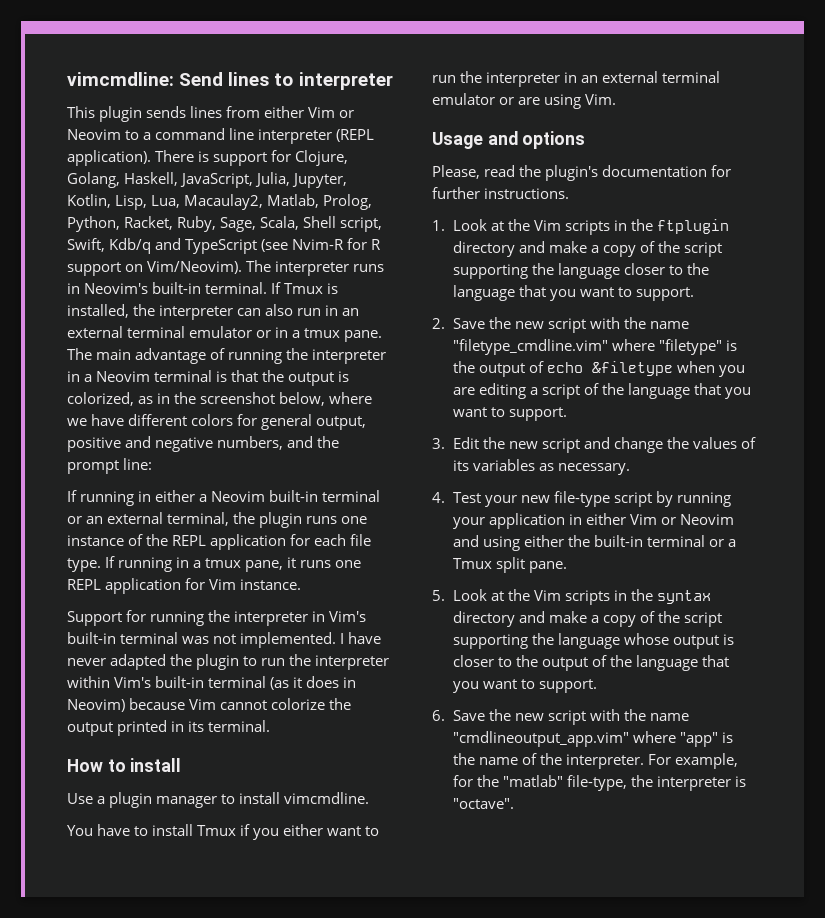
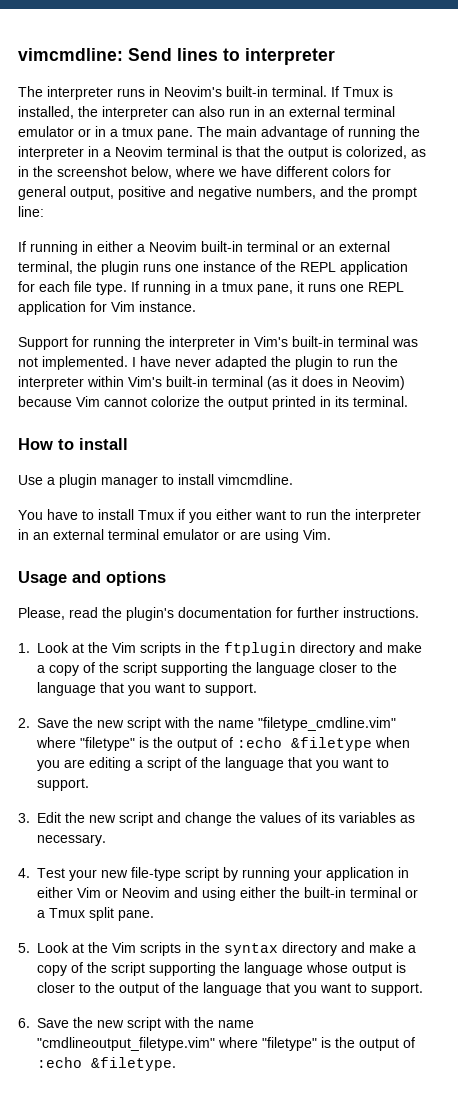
- This plugin sends lines from either Vim or Neovim to a command line interpreter (REPL application). There is support for Clojure, Golang, Haskell, JavaScript, Julia, Jupyter, Kotlin, Lisp, Lua, Macaulay2, Matlab, Prolog, Python, Racket, Ruby, Sage, Scala, Shell script, Swift, Kdb/q and TypeScript (see Nvim-R for R support on Vim/Neovim).
- 2. Save the new script with the name "filetype_cmdline.vim" where "filetype" is the output of echo &filetype when you are editing a script of the language that you want to support.
+ 2. Save the new script with the name "filetype_cmdline.vim" where "filetype" is the output of :echo &filetype when you are editing a script of the language that you want to support.
- 6. Save the new script with the name "cmdlineoutput_app.vim" where "app" is the name of the interpreter. For example, for the "matlab" file-type, the interpreter is "octave".
+ 6. Save the new script with the name "cmdlineoutput_filetype.vim" where "filetype" is the output of :echo &filetype.

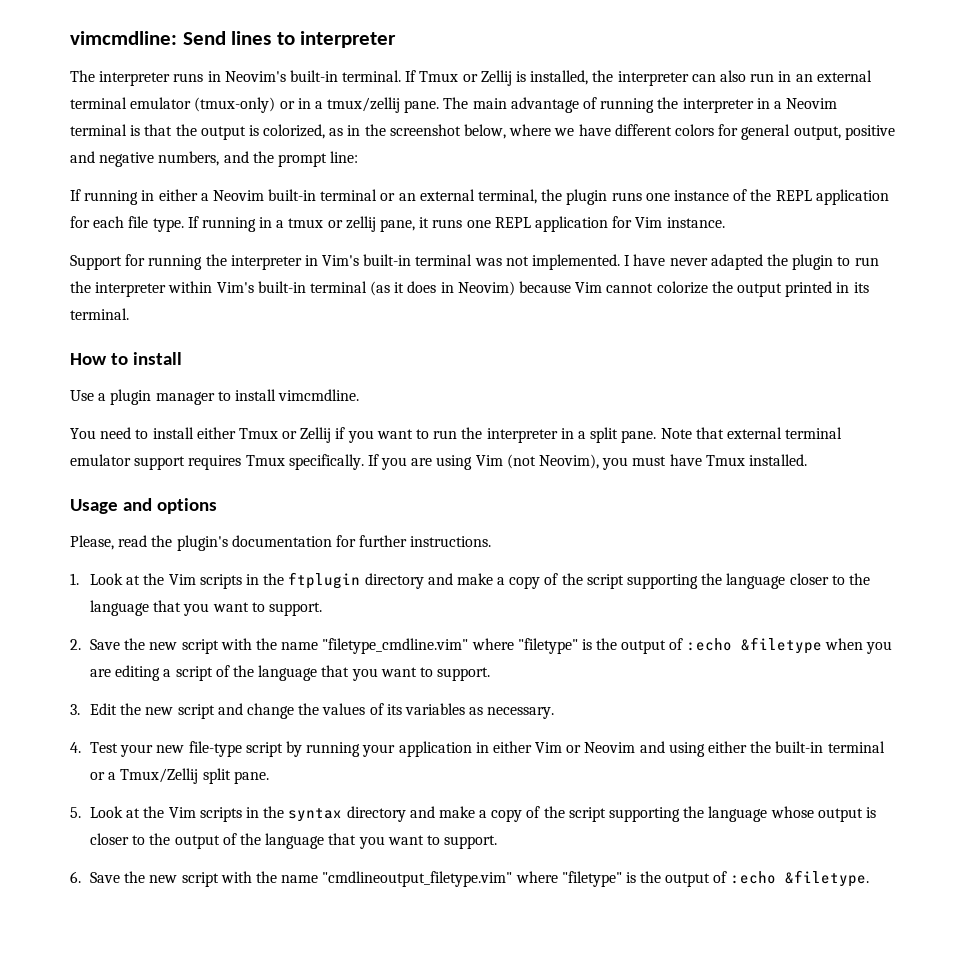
- If Tmux is installed, the interpreter can also run in an external terminal emulator or in a tmux pane.
+ If Tmux or Zellij is installed, the interpreter can also run in an external terminal emulator (tmux-only) or in a tmux/zellij pane.
- If running in a tmux pane, it runs one REPL application for Vim instance.
+ If running in a tmux or zellij pane, it runs one REPL application for Vim instance.
- You have to install Tmux if you either want to run the interpreter in an external terminal emulator or are using Vim.
+ You need to install either Tmux or Zellij if you want to run the interpreter in a split pane. Note that external terminal emulator support requires Tmux specifically. If you are using Vim (not Neovim), you must have Tmux installed.
- 4. Test your new file-type script by running your application in either Vim or Neovim and using either the built-in terminal or a Tmux split pane.
+ 4. Test your new file-type script by running your application in either Vim or Neovim and using either the built-in terminal or a Tmux/Zellij split pane.

